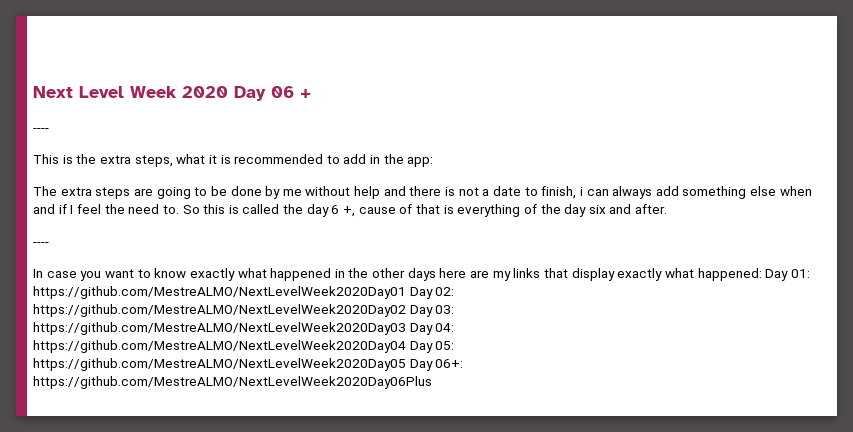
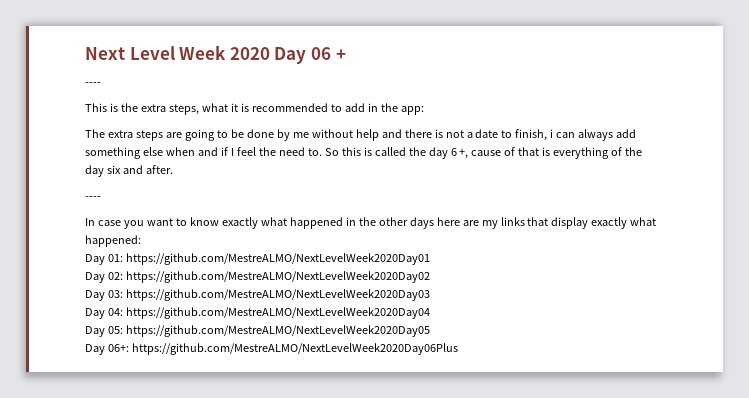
- In case you want to know exactly what happened in the other days here are my links that display exactly what happened: Day 01: https://github.com/MestreALMO/NextLevelWeek2020Day01 Day 02: https://github.com/MestreALMO/NextLevelWeek2020Day02 Day 03: https://github.com/MestreALMO/NextLevelWeek2020Day03 Day 04: https://github.com/MestreALMO/NextLevelWeek2020Day04 Day 05: https://github.com/MestreALMO/NextLevelWeek2020Day05 Day 06+: https://github.com/MestreALMO/NextLevelWeek2020Day06Plus
+ In case you want to know exactly what happened in the other days here are my links that display exactly what happened:
+ Day 01: https://github.com/MestreALMO/NextLevelWeek2020Day01
+ Day 02: https://github.com/MestreALMO/NextLevelWeek2020Day02
+ Day 03: https://github.com/MestreALMO/NextLevelWeek2020Day03
+ Day 04: https://github.com/MestreALMO/NextLevelWeek2020Day04
+ Day 05: https://github.com/MestreALMO/NextLevelWeek2020Day05
+ Day 06+: https://github.com/MestreALMO/NextLevelWeek2020Day06Plus

